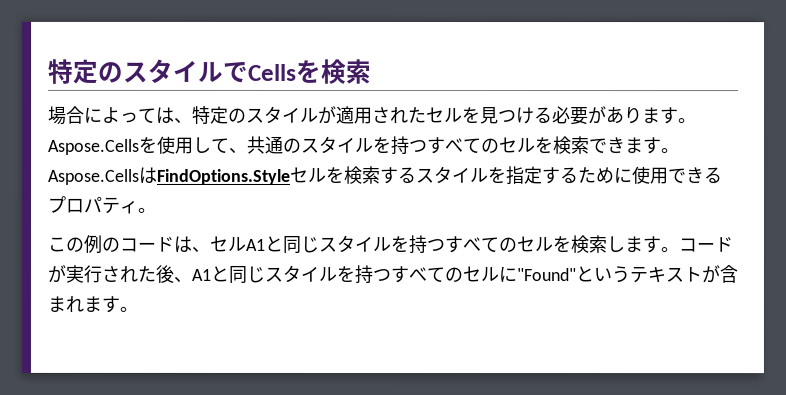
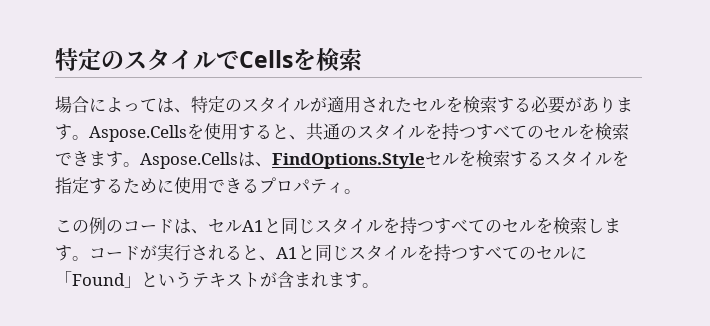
- 場合によっては、特定のスタイルが適用されたセルを見つける必要があります。
+ 場合によっては、特定のスタイルが適用されたセルを検索する必要があります。
- Aspose.Cellsを使用して、共通のスタイルを持つすべてのセルを検索できます。
+ Aspose.Cellsを使用すると、共通のスタイルを持つすべてのセルを検索できます。
- Aspose.CellsはFindOptions.Styleセルを検索するスタイルを指定するために使用できるプロパティ。
+ Aspose.Cellsは、FindOptions.Styleセルを検索するスタイルを指定するために使用できるプロパティ。
- コードが実行された後、A1と同じスタイルを持つすべてのセルに"Found"というテキストが含まれます。
+ コードが実行されると、A1と同じスタイルを持つすべてのセルに「Found」というテキストが含まれます。

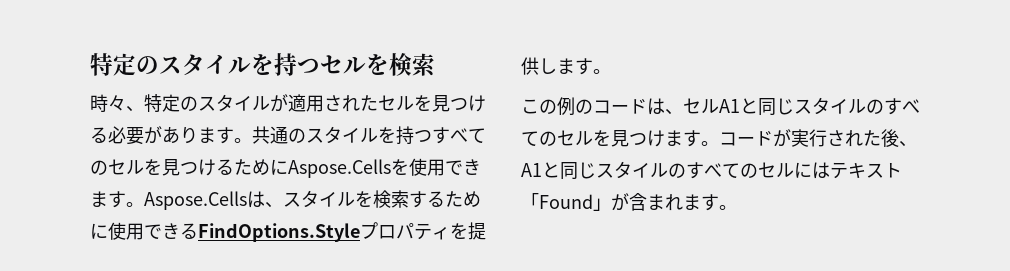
- 特定のスタイルでCellsを検索
+ 特定のスタイルを持つセルを検索
- 場合によっては、特定のスタイルが適用されたセルを検索する必要があります。
+ 時々、特定のスタイルが適用されたセルを見つける必要があります。
- Aspose.Cellsを使用すると、共通のスタイルを持つすべてのセルを検索できます。
+ 共通のスタイルを持つすべてのセルを見つけるためにAspose.Cellsを使用できます。
- Aspose.Cellsは、FindOptions.Styleセルを検索するスタイルを指定するために使用できるプロパティ。
+ Aspose.Cellsは、スタイルを検索するために使用できるFindOptions.Styleプロパティを提供します。
- この例のコードは、セルA1と同じスタイルを持つすべてのセルを検索します。
+ この例のコードは、セルA1と同じスタイルのすべてのセルを見つけます。
- コードが実行されると、A1と同じスタイルを持つすべてのセルに「Found」というテキストが含まれます。
+ コードが実行された後、A1と同じスタイルのすべてのセルにはテキスト「Found」が含まれます。

